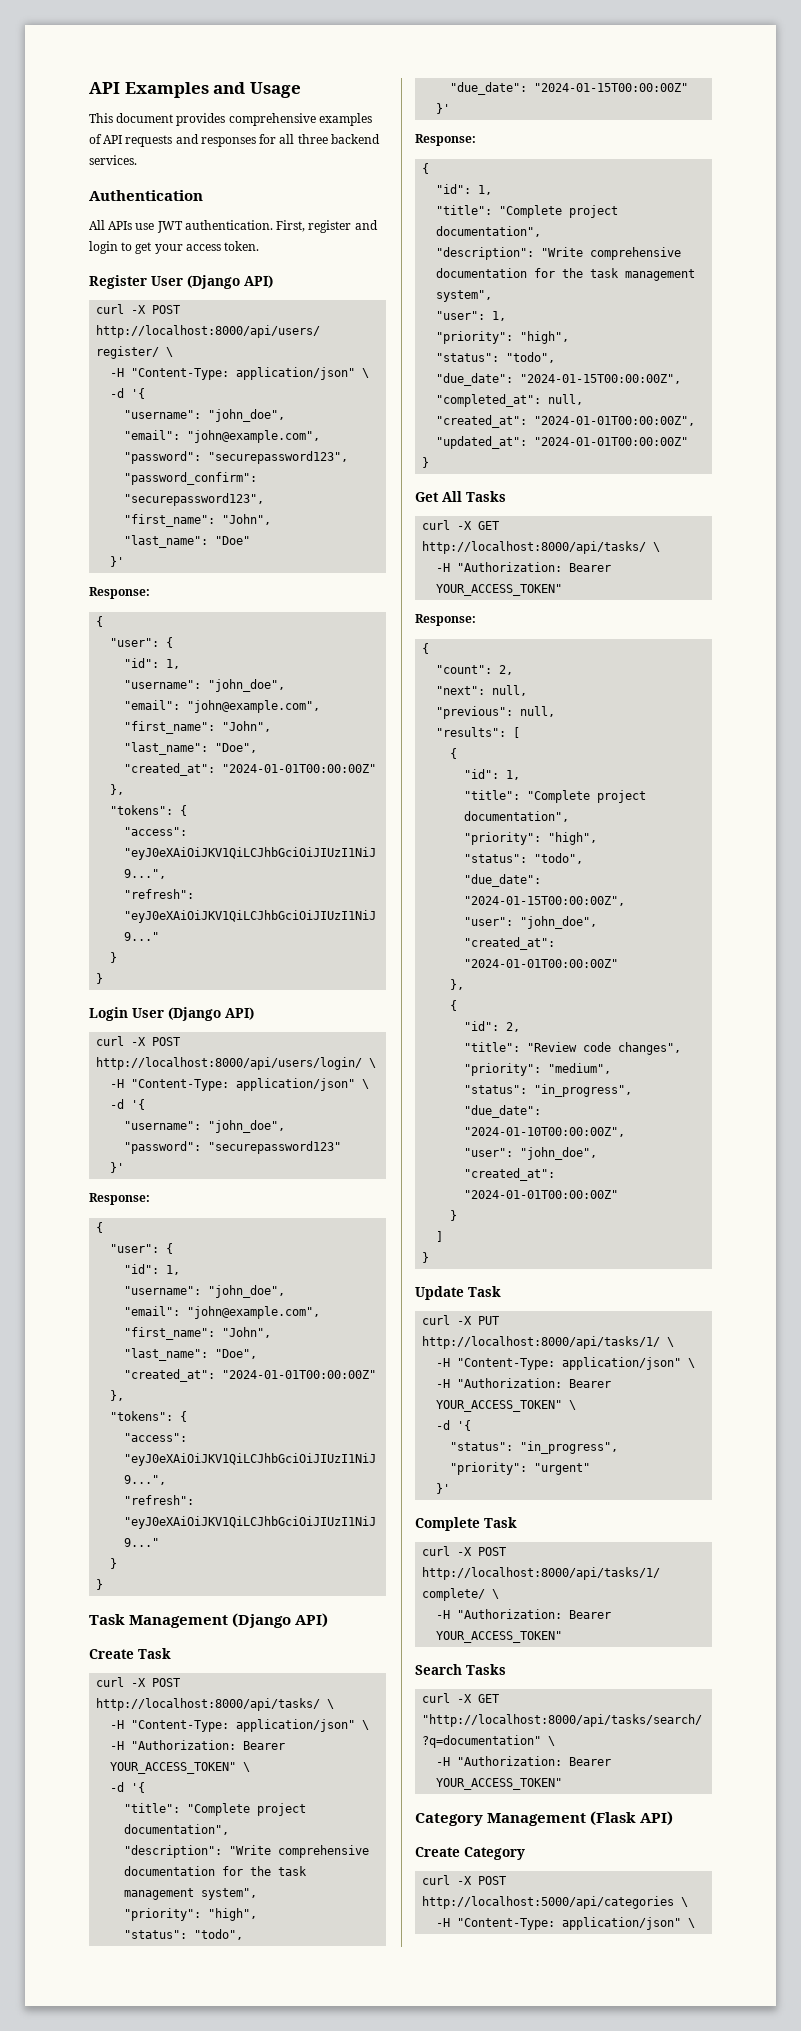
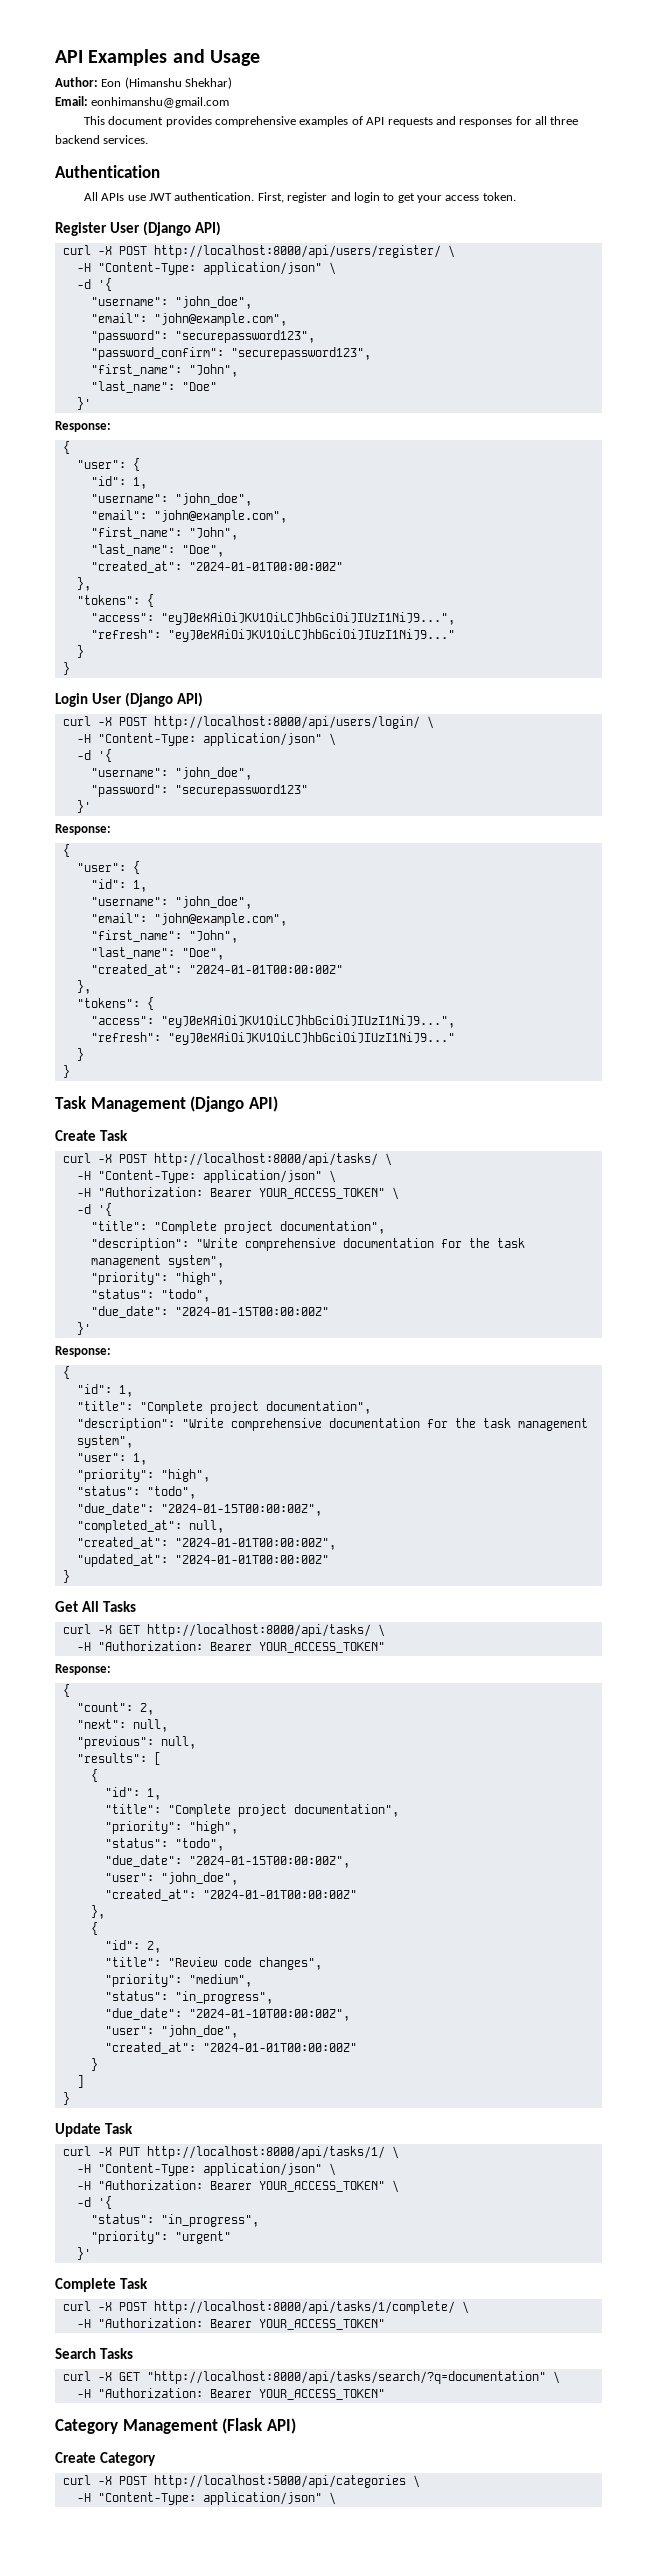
+ Author: Eon (Himanshu Shekhar)
+ Email: eonhimanshu@gmail.com

